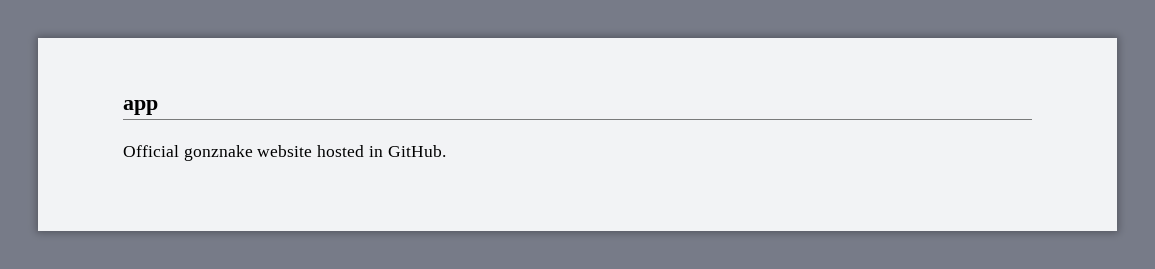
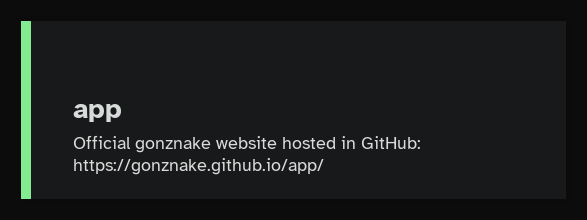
- Official gonznake website hosted in GitHub.
+ Official gonznake website hosted in GitHub: https://gonznake.github.io/app/

